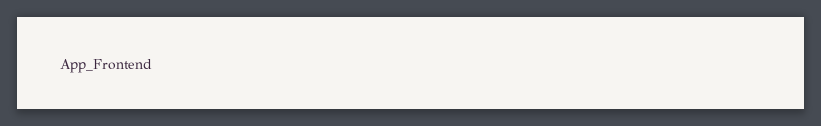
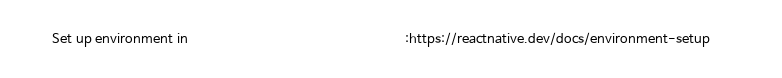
- App_Frontend
+ Set up environment in :https://reactnative.dev/docs/environment-setup

